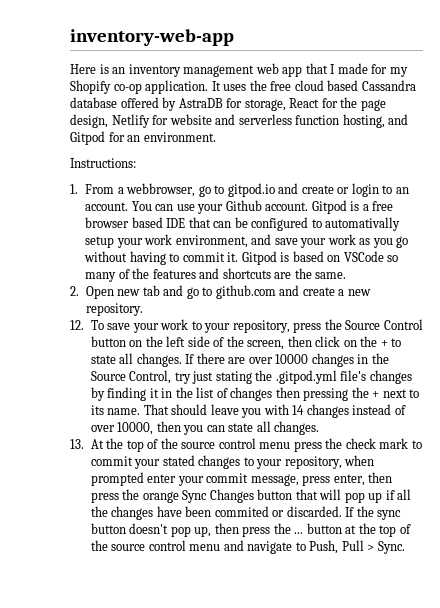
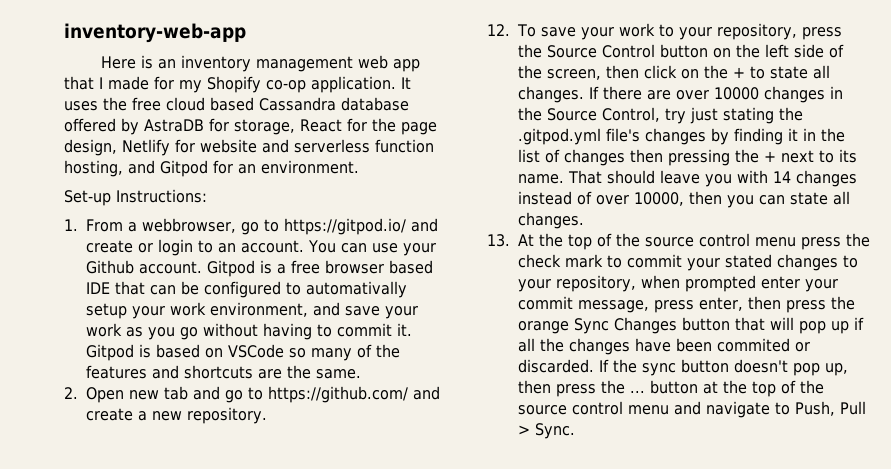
- Instructions:
+ Set-up Instructions:
- 1. From a webbrowser, go to gitpod.io and create or login to an account.
+ 1. From a webbrowser, go to https://gitpod.io/ and create or login to an account.
- 2. Open new tab and go to github.com and create a new repository.
+ 2. Open new tab and go to https://github.com/ and create a new repository.

